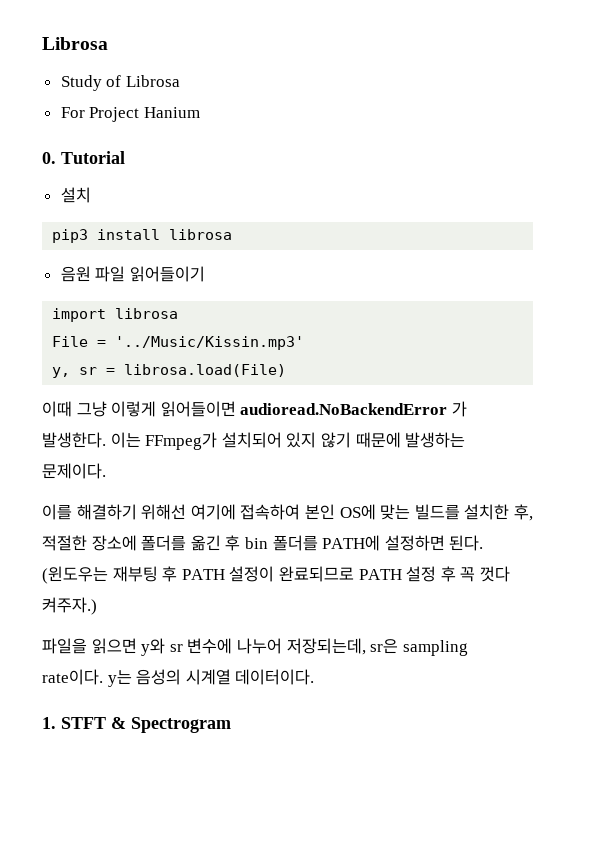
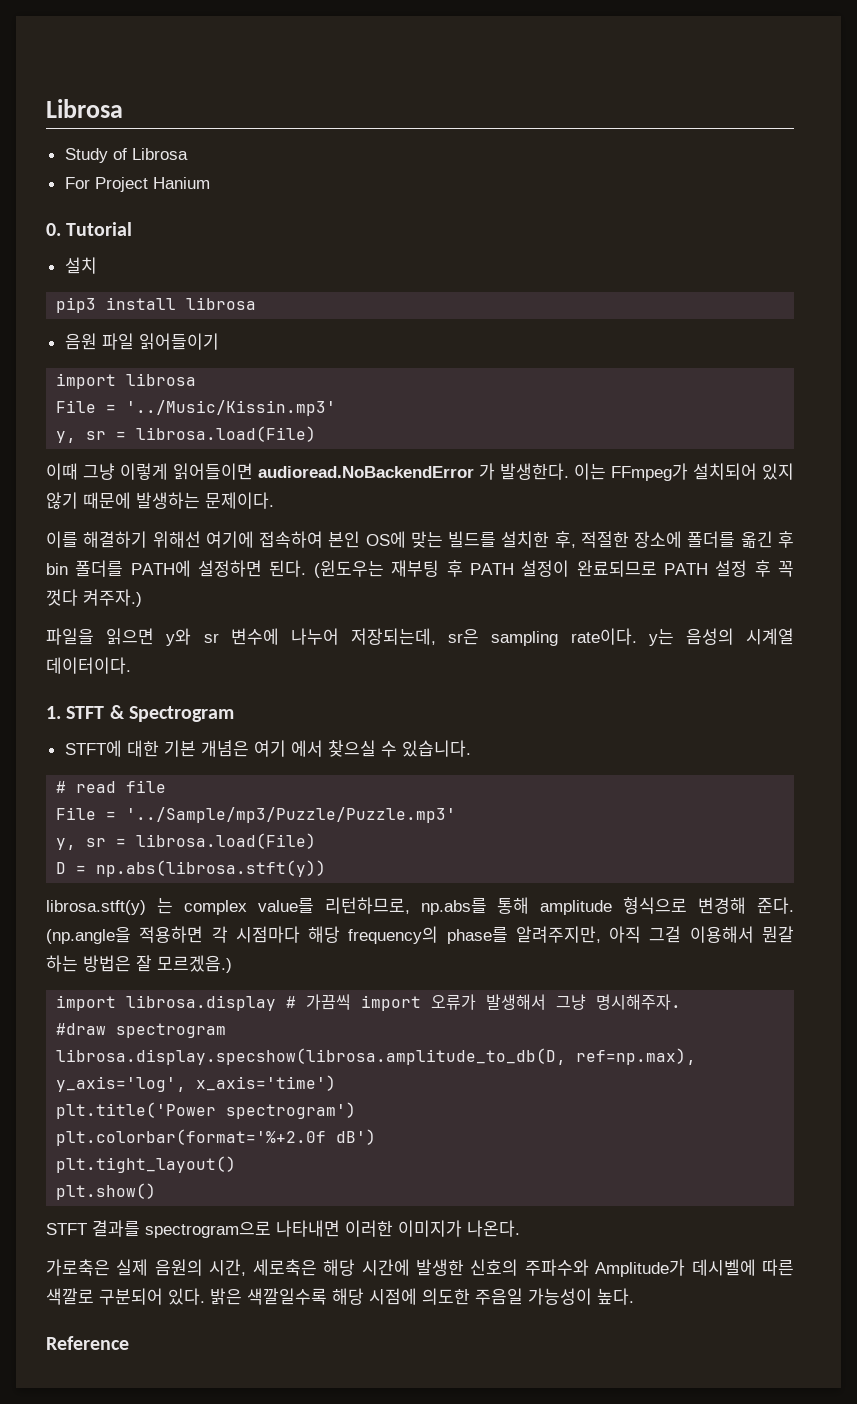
+ STFT에 대한 기본 개념은 여기 에서 찾으실 수 있습니다.
+ # read file
+ File = '../Sample/mp3/Puzzle/Puzzle.mp3'
+ y, sr = librosa.load(File)
+ D = np.abs(librosa.stft(y))
+ librosa.stft(y) 는 complex value를 리턴하므로, np.abs를 통해 amplitude 형식으로 변경해 준다. (np.angle을 적용하면 각 시점마다 해당 frequency의 phase를 알려주지만, 아직 그걸 이용해서 뭔갈 하는 방법은 잘 모르겠음.)
+ import librosa.display # 가끔씩 import 오류가 발생해서 그냥 명시해주자.
+ #draw spectrogram
+ librosa.display.specshow(librosa.amplitude_to_db(D, ref=np.max), y_axis='log', x_axis='time')
+ plt.title('Power spectrogram')
+ plt.colorbar(format='%+2.0f dB')
+ plt.tight_layout()
+ plt.show()
+ STFT 결과를 spectrogram으로 나타내면 이러한 이미지가 나온다.
+ 가로축은 실제 음원의 시간, 세로축은 해당 시간에 발생한 신호의 주파수와 Amplitude가 데시벨에 따른 색깔로 구분되어 있다. 밝은 색깔일수록 해당 시점에 의도한 주음일 가능성이 높다.
+ Reference

